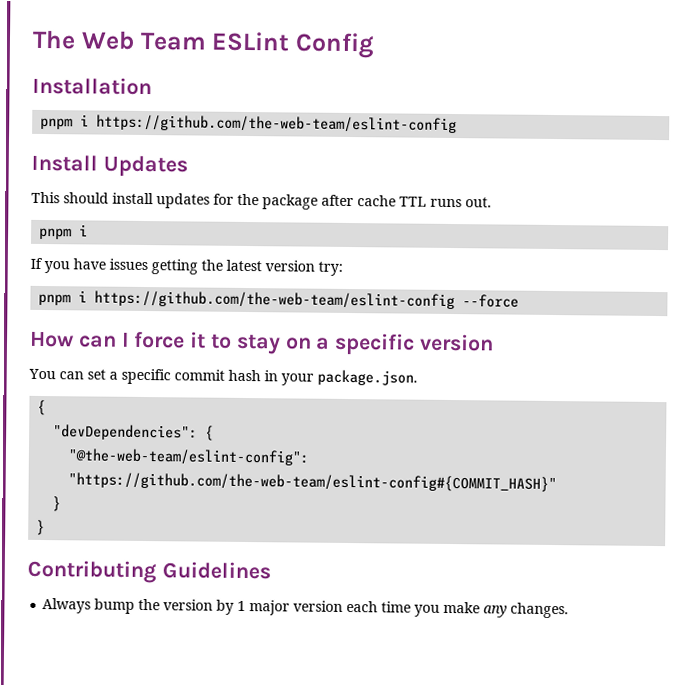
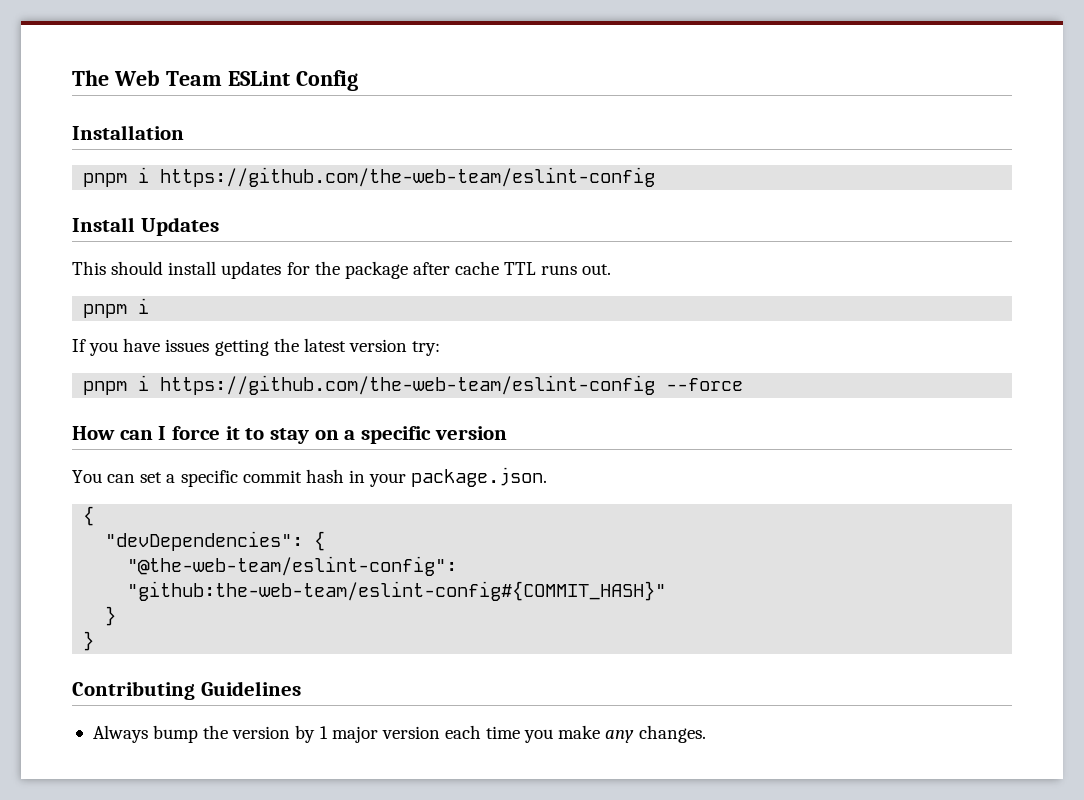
- "@the-web-team/eslint-config": "https://github.com/the-web-team/eslint-config#{COMMIT_HASH}"
+ "@the-web-team/eslint-config": "github:the-web-team/eslint-config#{COMMIT_HASH}"

